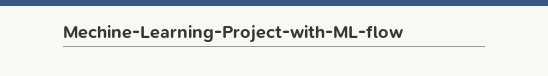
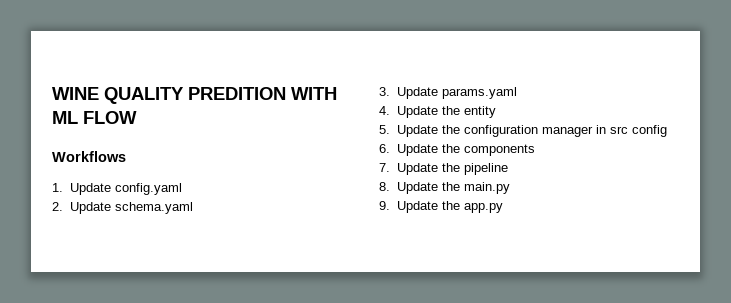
- Mechine-Learning-Project-with-ML-flow
+ WINE QUALITY PREDITION WITH ML FLOW
+ Workflows
+ 1. Update config.yaml
+ 2. Update schema.yaml
+ 3. Update params.yaml
+ 4. Update the entity
+ 5. Update the configuration manager in src config
+ 6. Update the components
+ 7. Update the pipeline
+ 8. Update the main.py
+ 9. Update the app.py

